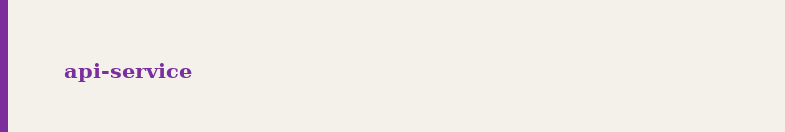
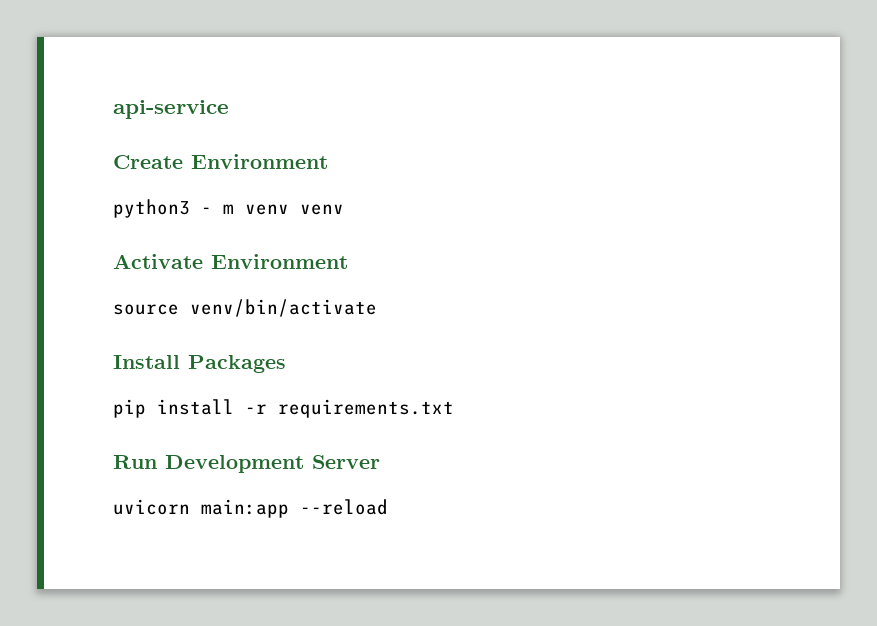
+ Create Environment
+ python3 - m venv venv
+ Activate Environment
+ source venv/bin/activate
+ Install Packages
+ pip install -r requirements.txt
+ Run Development Server
+ uvicorn main:app --reload

